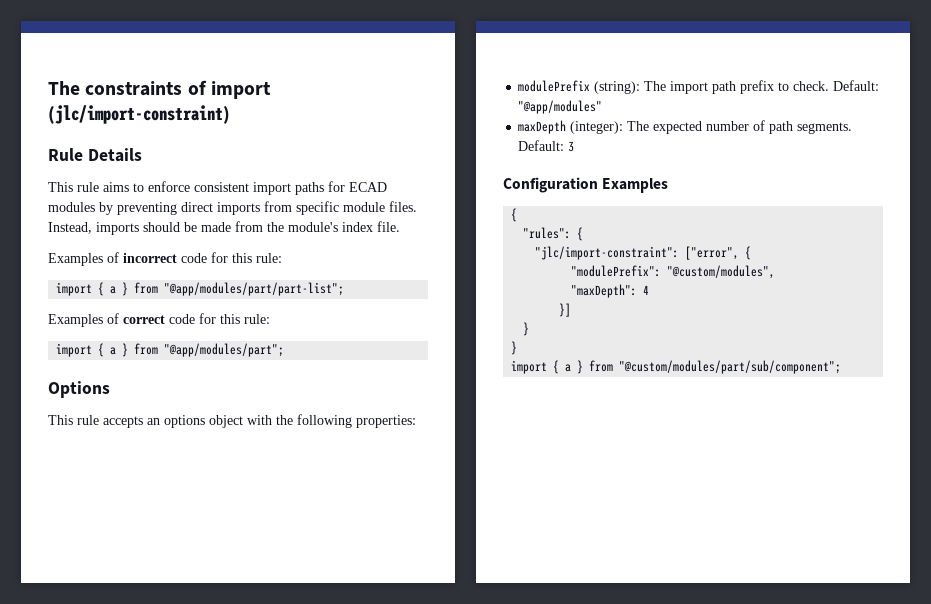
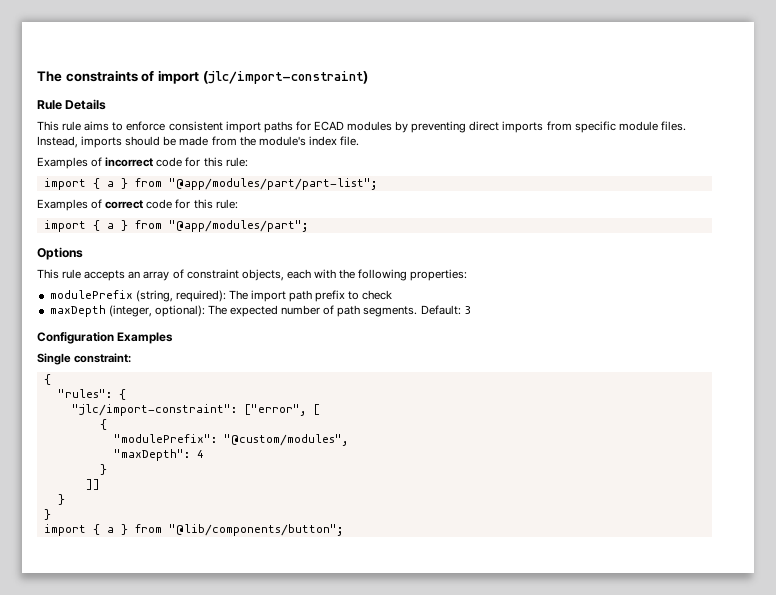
- This rule accepts an options object with the following properties:
+ This rule accepts an array of constraint objects, each with the following properties:
- modulePrefix (string): The import path prefix to check. Default: "@app/modules"
+ modulePrefix (string, required): The import path prefix to check
- maxDepth (integer): The expected number of path segments.
+ maxDepth (integer, optional): The expected number of path segments.
+ Single constraint:
- "jlc/import-constraint": ["error", {
+ "jlc/import-constraint": ["error", [
+ {
  "maxDepth": 4
- }]
+ }
+ ]]
- import { a } from "@custom/modules/part/sub/component";
+ import { a } from "@lib/components/button";

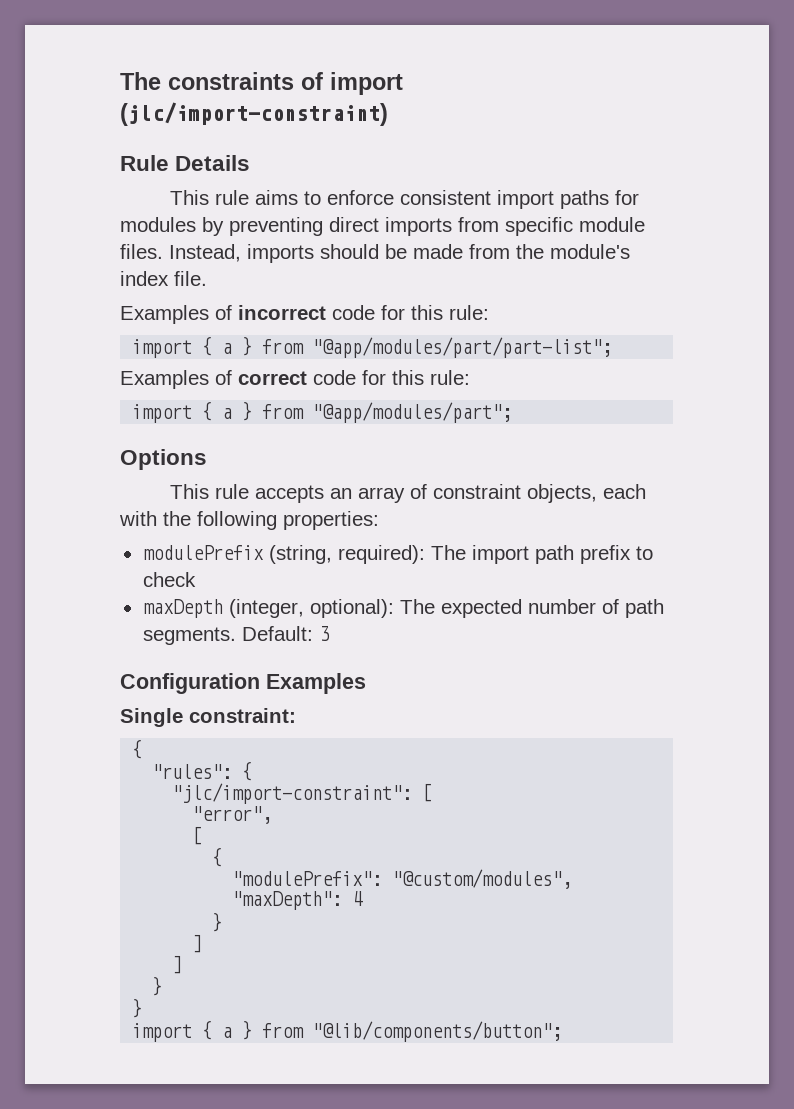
- This rule aims to enforce consistent import paths for ECAD modules by preventing direct imports from specific module files.
+ This rule aims to enforce consistent import paths for modules by preventing direct imports from specific module files.
- "jlc/import-constraint": ["error", [
+ "jlc/import-constraint": [
+ "error",
+ [
  "maxDepth": 4
  }
- ]]
+ ]
+ ]

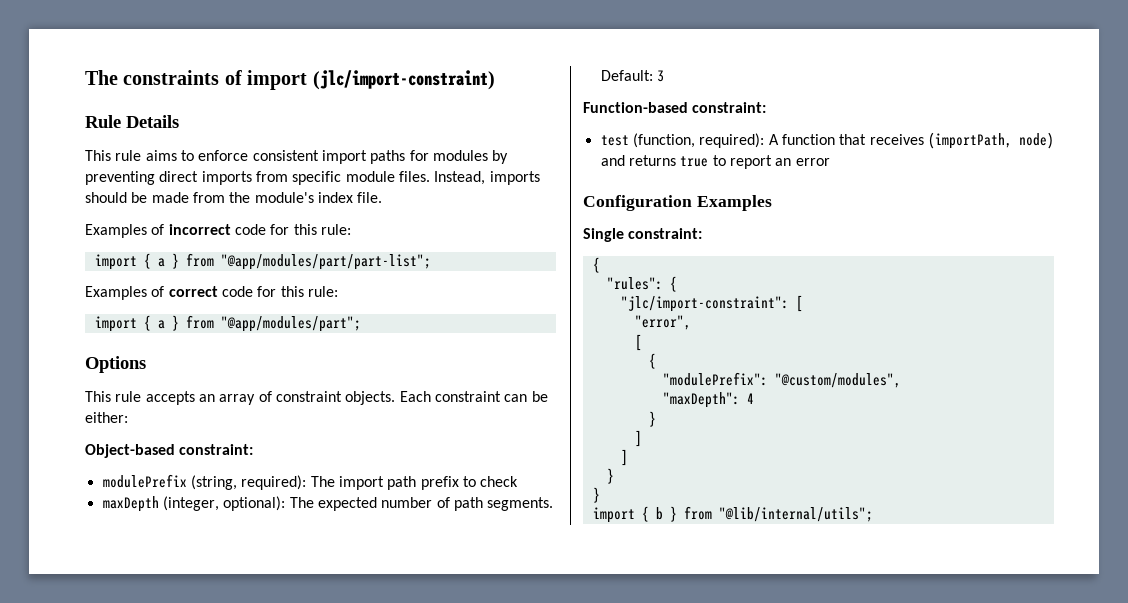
- This rule accepts an array of constraint objects, each with the following properties:
+ This rule accepts an array of constraint objects. Each constraint can be either:
+ Object-based constraint:
+ Function-based constraint:
+ test (function, required): A function that receives (importPath, node) and returns true to report an error
- import { a } from "@lib/components/button";
+ import { b } from "@lib/internal/utils";

